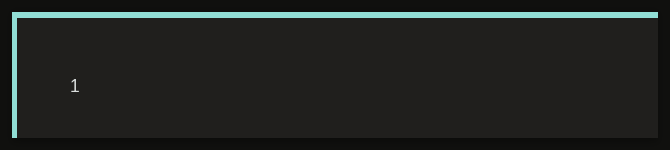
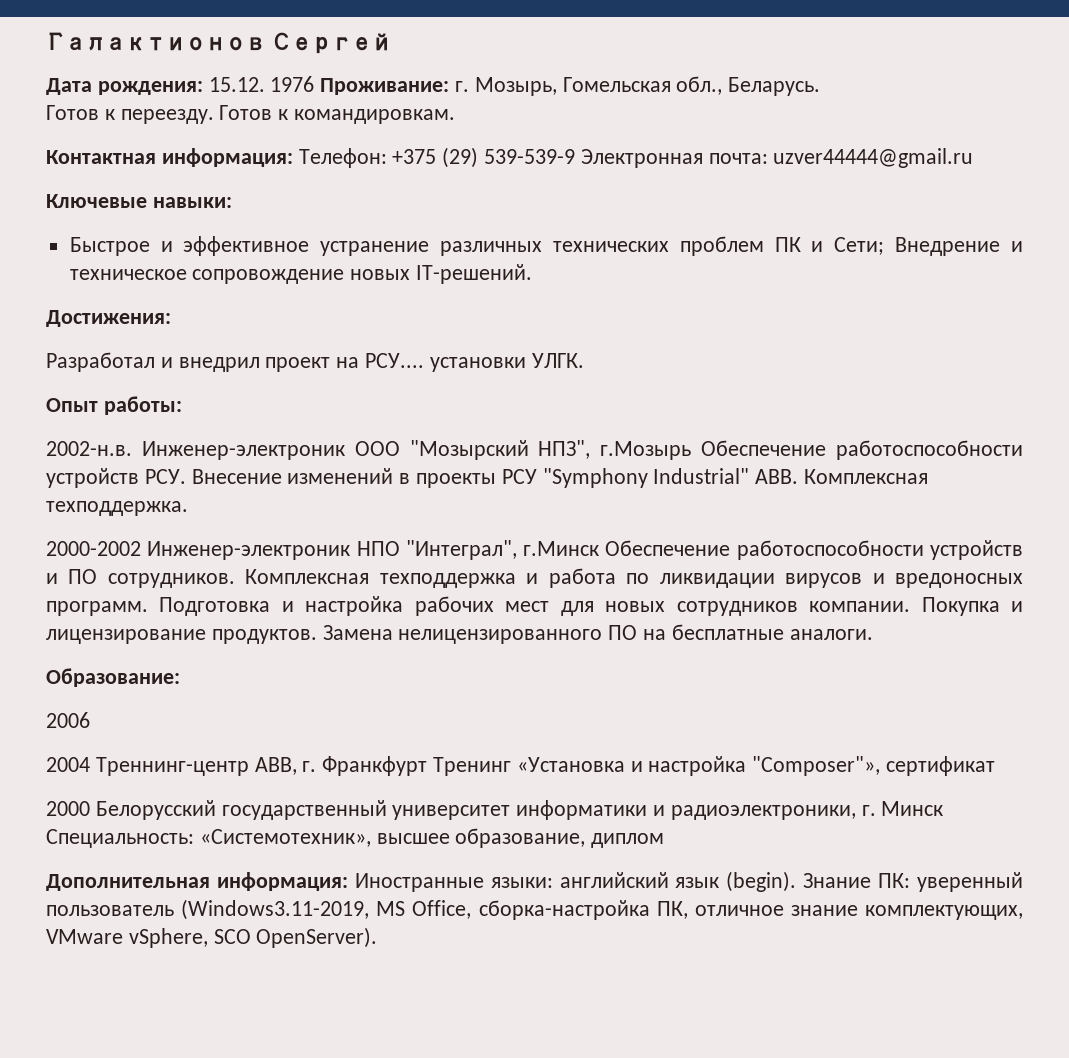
- 1
+ Галактионов Сергей
+ Дата рождения: 15.12. 1976 Проживание: г. Мозырь, Гомельская обл., Беларусь.
+ Готов к переезду. Готов к командировкам.
+ Контактная информация: Телефон: +375 (29) 539-539-9 Электронная почта: uzver44444@gmail.ru
+ Ключевые навыки:
+ Быстрое и эффективное устранение различных технических проблем ПК и Сети; Внедрение и техническое сопровождение новых IT-решений.
+ Достижения:
+ Разработал и внедрил проект на РСУ.... установки УЛГК.
+ Опыт работы:
+ 2002-н.в. Инженер-электроник ООО "Мозырский НПЗ", г.Мозырь Обеспечение работоспособности устройств РСУ. Внесение изменений в проекты РСУ "Symphony Industrial" ABB. Комплексная техподдержка.
+ 2000-2002 Инженер-электроник НПО "Интеграл", г.Минск Обеспечение работоспособности устройств и ПО сотрудников. Комплексная техподдержка и работа по ликвидации вирусов и вредоносных программ. Подготовка и настройка рабочих мест для новых сотрудников компании. Покупка и лицензирование продуктов. Замена нелицензированного ПО на бесплатные аналоги.
+ Образование:
+ 2006
+ 2004 Треннинг-центр АВВ, г. Франкфурт Тренинг «Установка и настройка "Composer"», сертификат
+ 2000 Белорусский государственный университет информатики и радиоэлектроники, г. Минск Специальность: «Системотехник», высшее образование, диплом
+ Дополнительная информация: Иностранные языки: английский язык (begin). Знание ПК: уверенный пользователь (Windows3.11-2019, MS Office, сборка-настройка ПК, отличное знание комплектующих, VMware vSphere, SCO OpenServer).

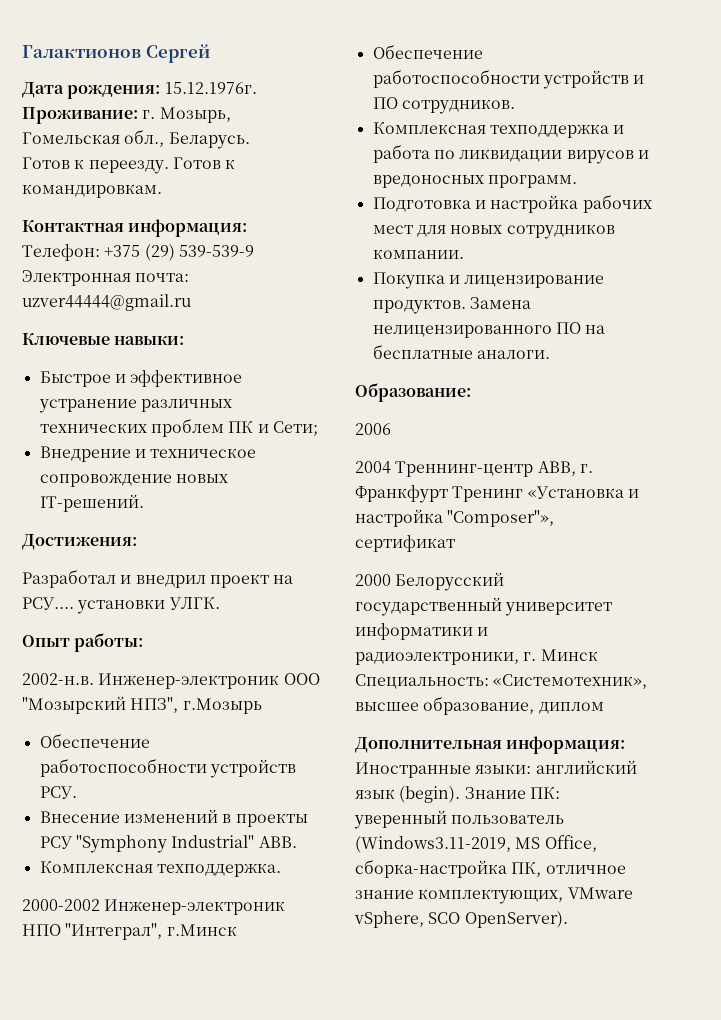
- Дата рождения: 15.12. 1976 Проживание: г. Мозырь, Гомельская обл., Беларусь.
+ Дата рождения: 15.12.1976г. Проживание: г. Мозырь, Гомельская обл., Беларусь.
- Быстрое и эффективное устранение различных технических проблем ПК и Сети; Внедрение и техническое сопровождение новых IT-решений.
+ Быстрое и эффективное устранение различных технических проблем ПК и Сети;
+ Внедрение и техническое сопровождение новых IT-решений.
- 2002-н.в. Инженер-электроник ООО "Мозырский НПЗ", г.Мозырь Обеспечение работоспособности устройств РСУ. Внесение изменений в проекты РСУ "Symphony Industrial" ABB. Комплексная техподдержка.
+ 2002-н.в. Инженер-электроник ООО "Мозырский НПЗ", г.Мозырь
+ Обеспечение работоспособности устройств РСУ.
+ Внесение изменений в проекты РСУ "Symphony Industrial" ABB.
+ Комплексная техподдержка.
- 2000-2002 Инженер-электроник НПО "Интеграл", г.Минск Обеспечение работоспособности устройств и ПО сотрудников. Комплексная техподдержка и работа по ликвидации вирусов и вредоносных программ. Подготовка и настройка рабочих мест для новых сотрудников компании. Покупка и лицензирование продуктов.
+ 2000-2002 Инженер-электроник НПО "Интеграл", г.Минск
+ Обеспечение работоспособности устройств и ПО сотрудников.
+ Комплексная техподдержка и работа по ликвидации вирусов и вредоносных программ.
+ Подготовка и настройка рабочих мест для новых сотрудников компании.
+ Покупка и лицензирование продуктов.

